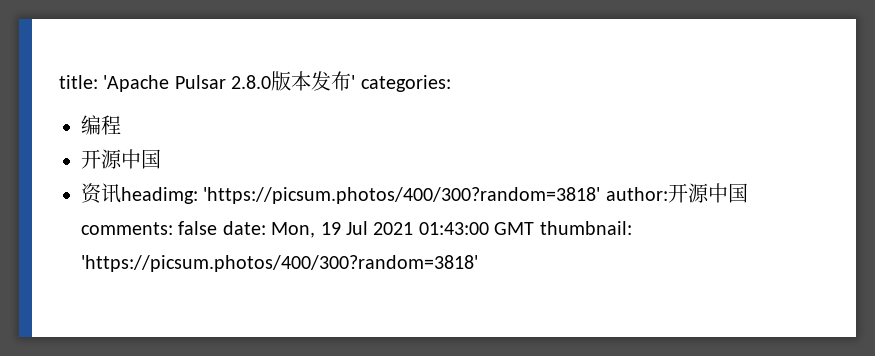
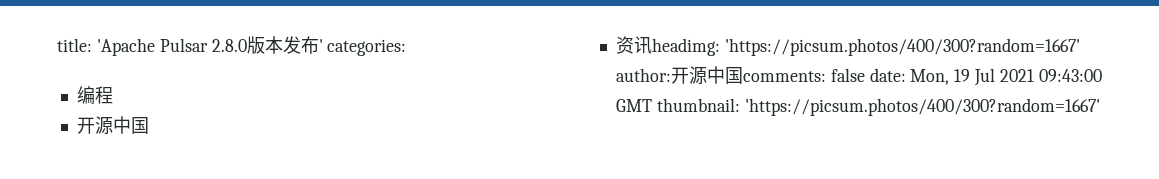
- 资讯headimg: 'https://picsum.photos/400/300?random=3818' author:开源中国comments: false date: Mon, 19 Jul 2021 01:43:00 GMT thumbnail: 'https://picsum.photos/400/300?random=3818'
+ 资讯headimg: 'https://picsum.photos/400/300?random=1667' author:开源中国comments: false date: Mon, 19 Jul 2021 09:43:00 GMT thumbnail: 'https://picsum.photos/400/300?random=1667'

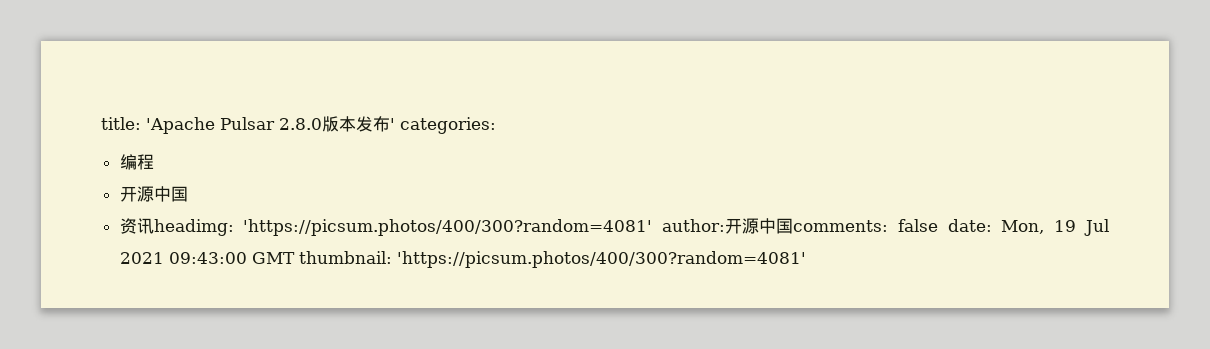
- 资讯headimg: 'https://picsum.photos/400/300?random=1667' author:开源中国comments: false date: Mon, 19 Jul 2021 09:43:00 GMT thumbnail: 'https://picsum.photos/400/300?random=1667'
+ 资讯headimg: 'https://picsum.photos/400/300?random=4081' author:开源中国comments: false date: Mon, 19 Jul 2021 09:43:00 GMT thumbnail: 'https://picsum.photos/400/300?random=4081'

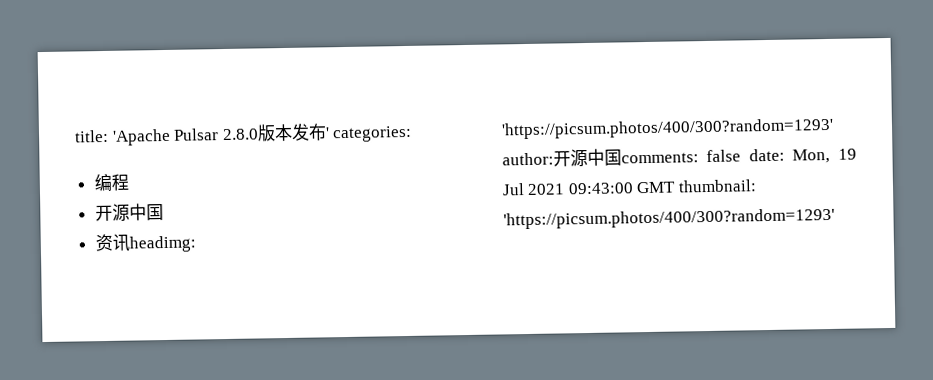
- 资讯headimg: 'https://picsum.photos/400/300?random=4081' author:开源中国comments: false date: Mon, 19 Jul 2021 09:43:00 GMT thumbnail: 'https://picsum.photos/400/300?random=4081'
+ 资讯headimg: 'https://picsum.photos/400/300?random=1293' author:开源中国comments: false date: Mon, 19 Jul 2021 09:43:00 GMT thumbnail: 'https://picsum.photos/400/300?random=1293'

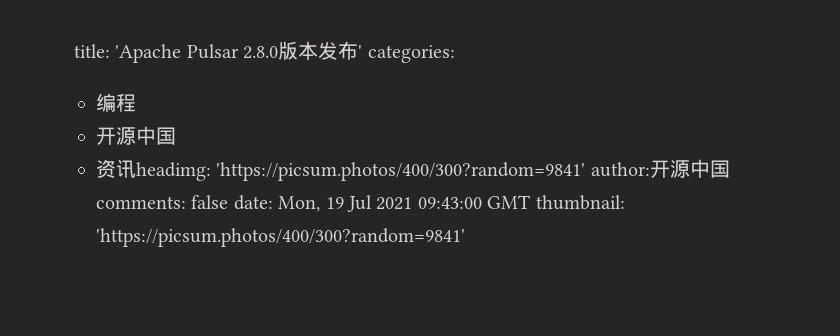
- 资讯headimg: 'https://picsum.photos/400/300?random=1293' author:开源中国comments: false date: Mon, 19 Jul 2021 09:43:00 GMT thumbnail: 'https://picsum.photos/400/300?random=1293'
+ 资讯headimg: 'https://picsum.photos/400/300?random=9841' author:开源中国comments: false date: Mon, 19 Jul 2021 09:43:00 GMT thumbnail: 'https://picsum.photos/400/300?random=9841'

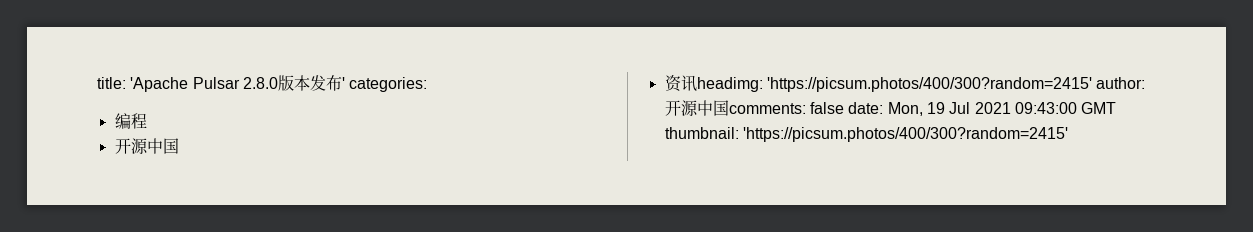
- 资讯headimg: 'https://picsum.photos/400/300?random=9841' author:开源中国comments: false date: Mon, 19 Jul 2021 09:43:00 GMT thumbnail: 'https://picsum.photos/400/300?random=9841'
+ 资讯headimg: 'https://picsum.photos/400/300?random=2415' author:开源中国comments: false date: Mon, 19 Jul 2021 09:43:00 GMT thumbnail: 'https://picsum.photos/400/300?random=2415'

